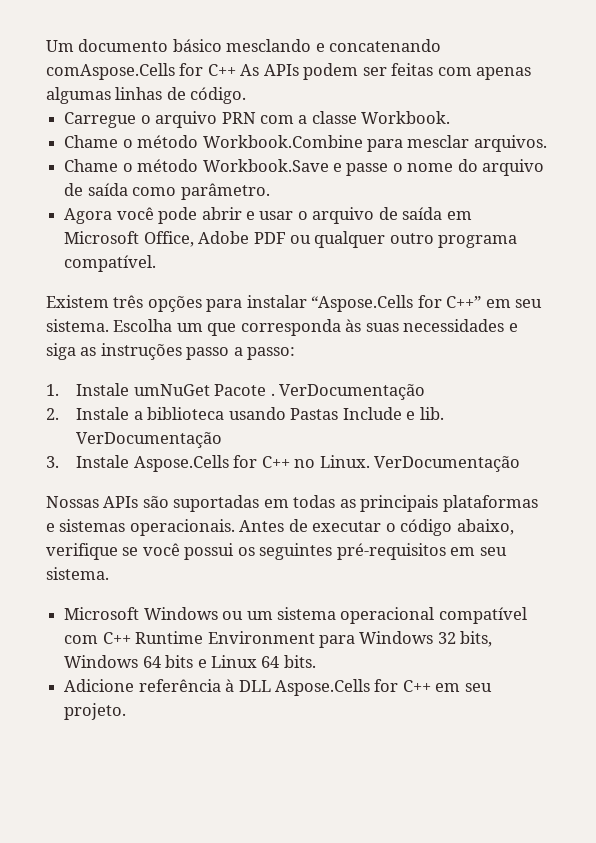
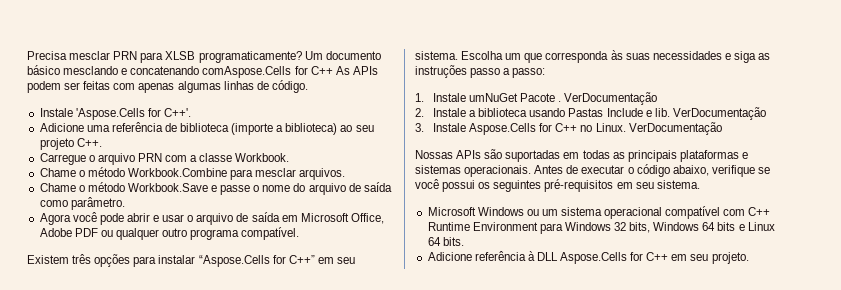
+ Precisa mesclar PRN para XLSB programaticamente?
+ Instale 'Aspose.Cells for C++'.
+ Adicione uma referência de biblioteca (importe a biblioteca) ao seu projeto C++.

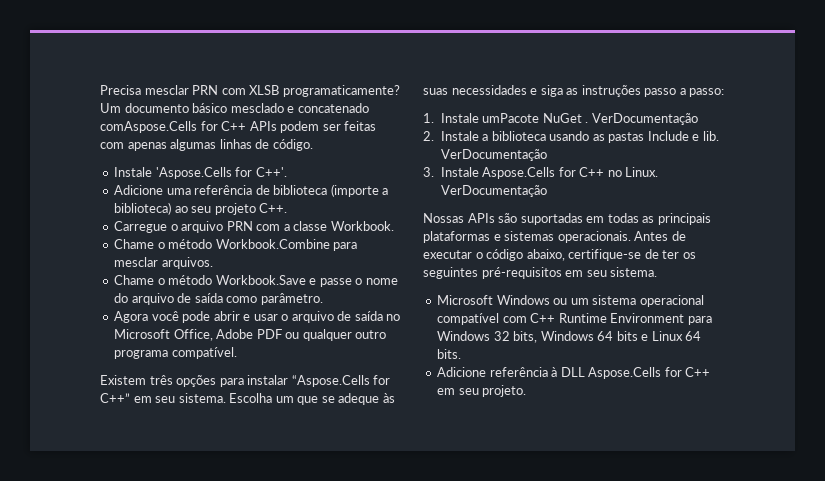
- Precisa mesclar PRN para XLSB programaticamente?
+ Precisa mesclar PRN com XLSB programaticamente?
- Um documento básico mesclando e concatenando comAspose.Cells for C++ As APIs podem ser feitas com apenas algumas linhas de código.
+ Um documento básico mesclado e concatenado comAspose.Cells for C++ APIs podem ser feitas com apenas algumas linhas de código.
- Agora você pode abrir e usar o arquivo de saída em Microsoft Office, Adobe PDF ou qualquer outro programa compatível.
+ Agora você pode abrir e usar o arquivo de saída no Microsoft Office, Adobe PDF ou qualquer outro programa compatível.
- Escolha um que corresponda às suas necessidades e siga as instruções passo a passo:
+ Escolha um que se adeque às suas necessidades e siga as instruções passo a passo:
- 1. Instale umNuGet Pacote .
+ 1. Instale umPacote NuGet .
- 2. Instale a biblioteca usando Pastas Include e lib.
+ 2. Instale a biblioteca usando as pastas Include e lib.
- Antes de executar o código abaixo, verifique se você possui os seguintes pré-requisitos em seu sistema.
+ Antes de executar o código abaixo, certifique-se de ter os seguintes pré-requisitos em seu sistema.

